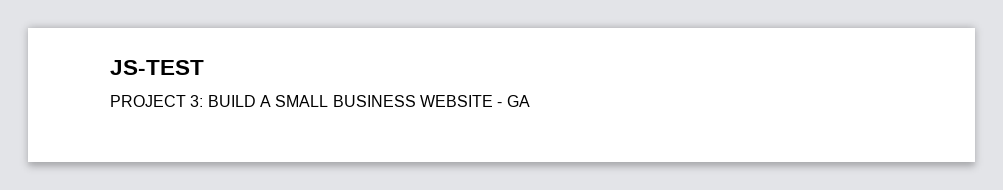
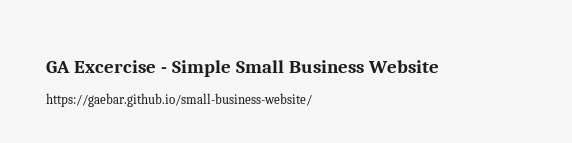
- JS-TEST
- PROJECT 3: BUILD A SMALL BUSINESS WEBSITE - GA
+ GA Excercise - Simple Small Business Website
+ https://gaebar.github.io/small-business-website/

